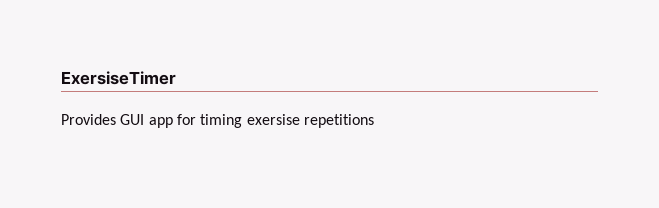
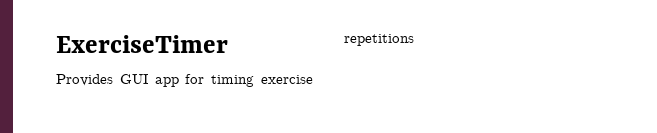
- ExersiseTimer
+ ExerciseTimer
- Provides GUI app for timing exersise repetitions
+ Provides GUI app for timing exercise repetitions

